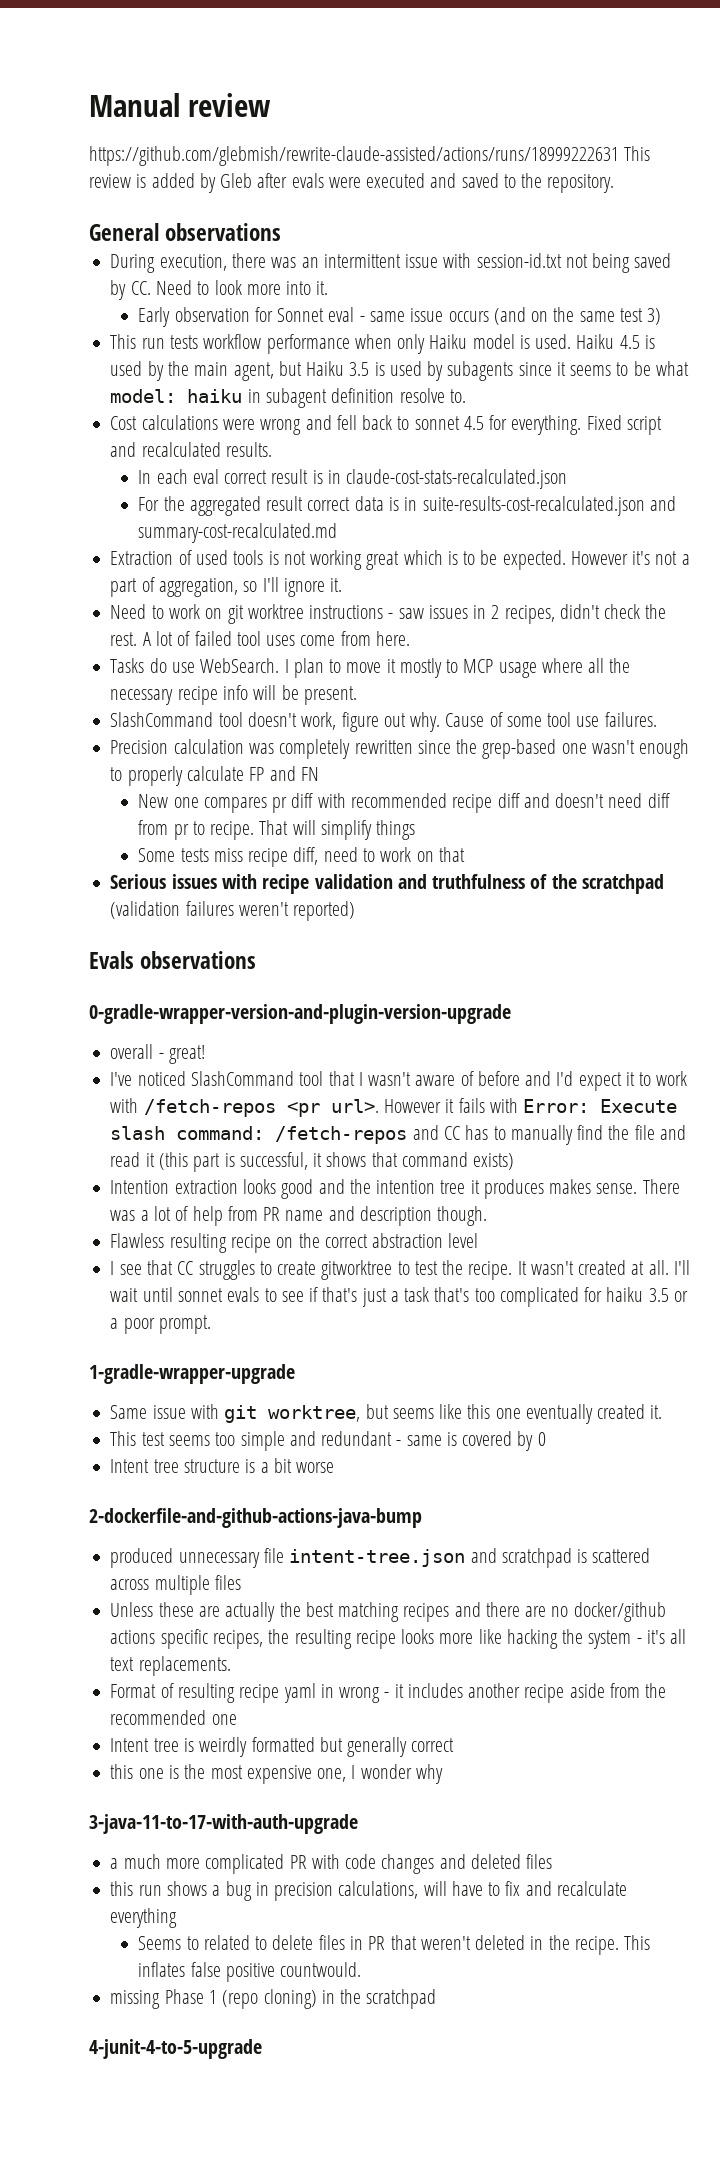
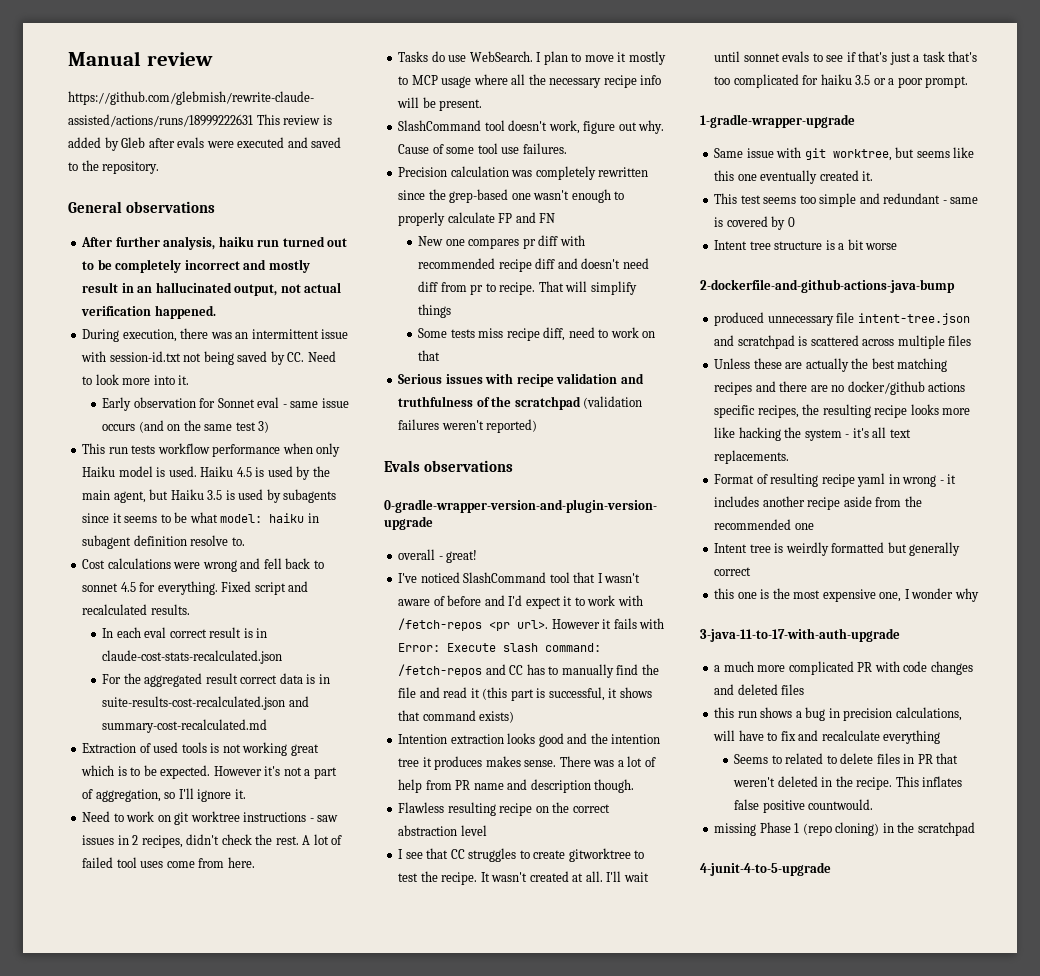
+ After further analysis, haiku run turned out to be completely incorrect and mostly result in an hallucinated output, not actual verification happened.

